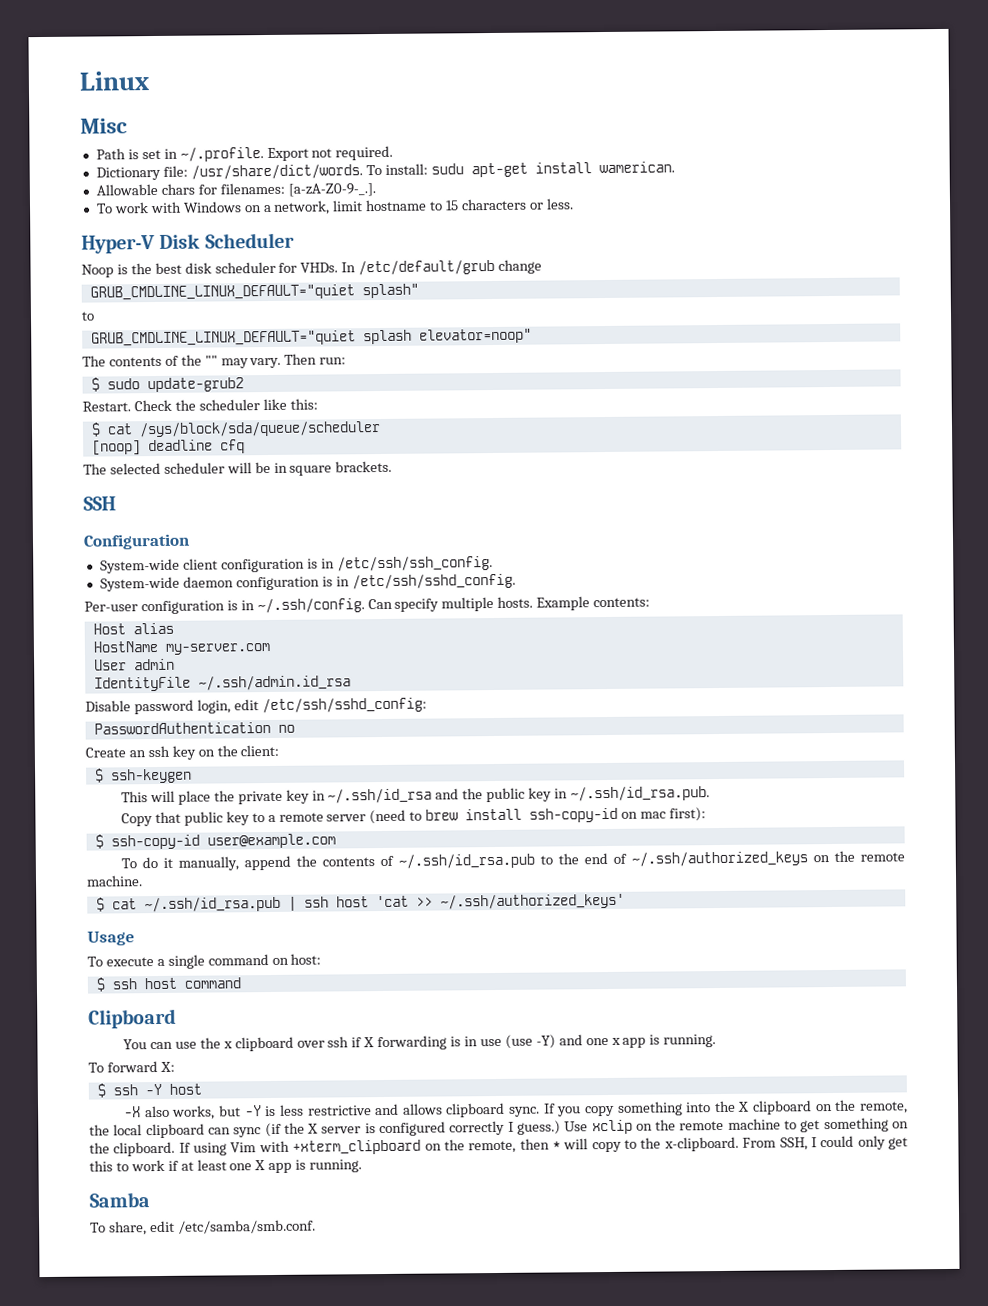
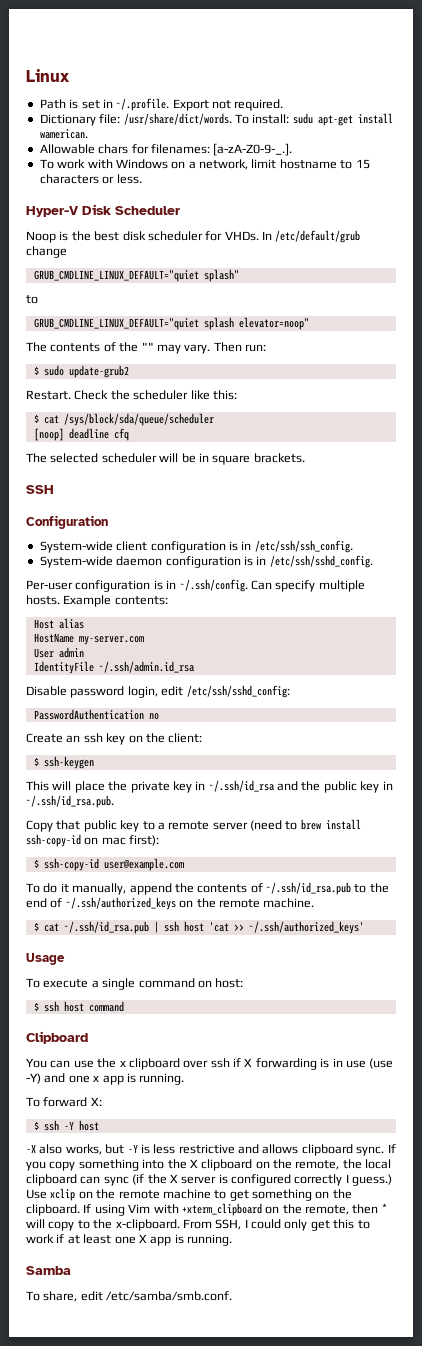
- Misc

